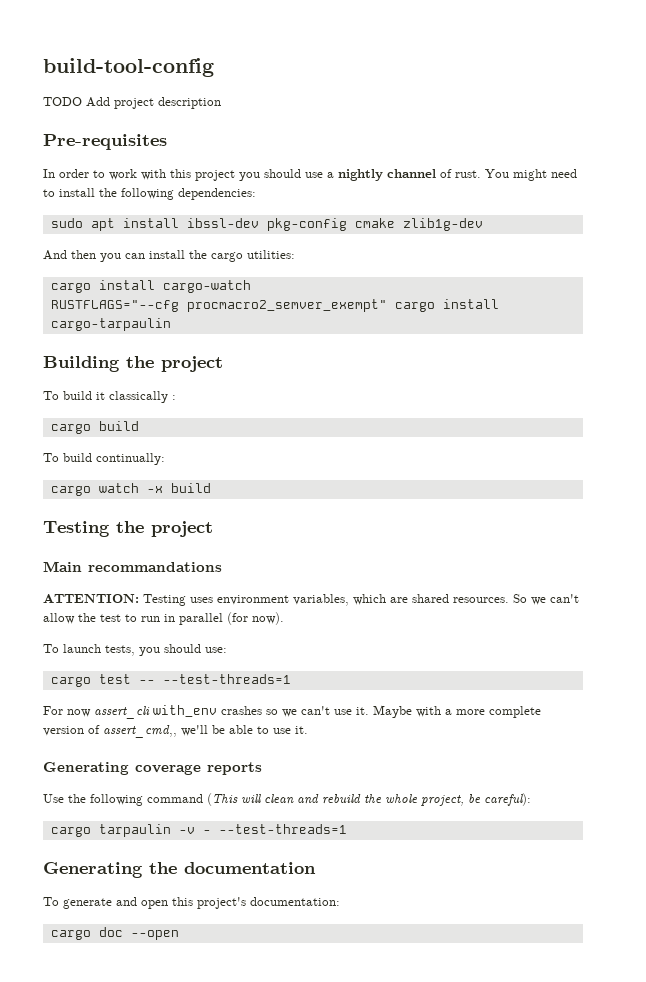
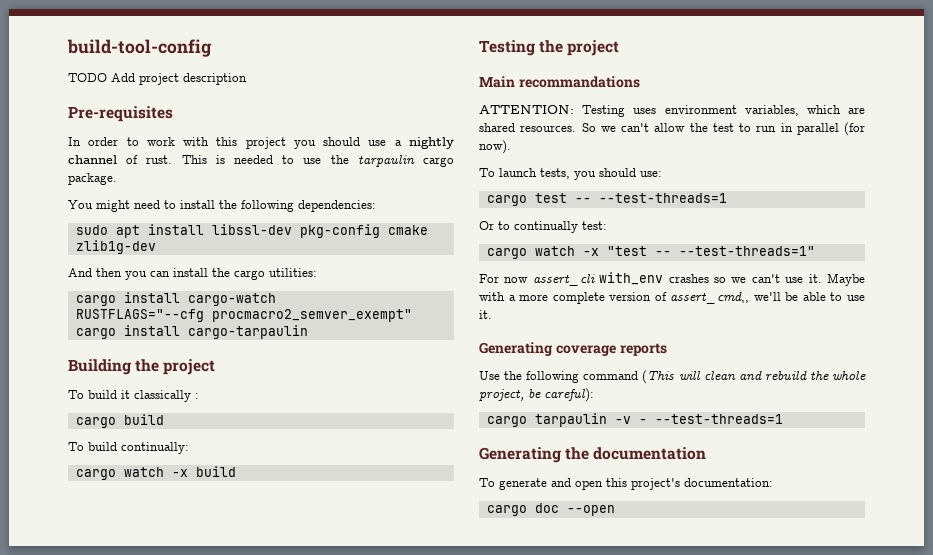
- In order to work with this project you should use a nightly channel of rust. You might need to install the following dependencies:
+ In order to work with this project you should use a nightly channel of rust. This is needed to use the tarpaulin cargo package.
+ You might need to install the following dependencies:
- sudo apt install ibssl-dev pkg-config cmake zlib1g-dev
+ sudo apt install libssl-dev pkg-config cmake zlib1g-dev
+ Or to continually test:
+ cargo watch -x "test -- --test-threads=1"

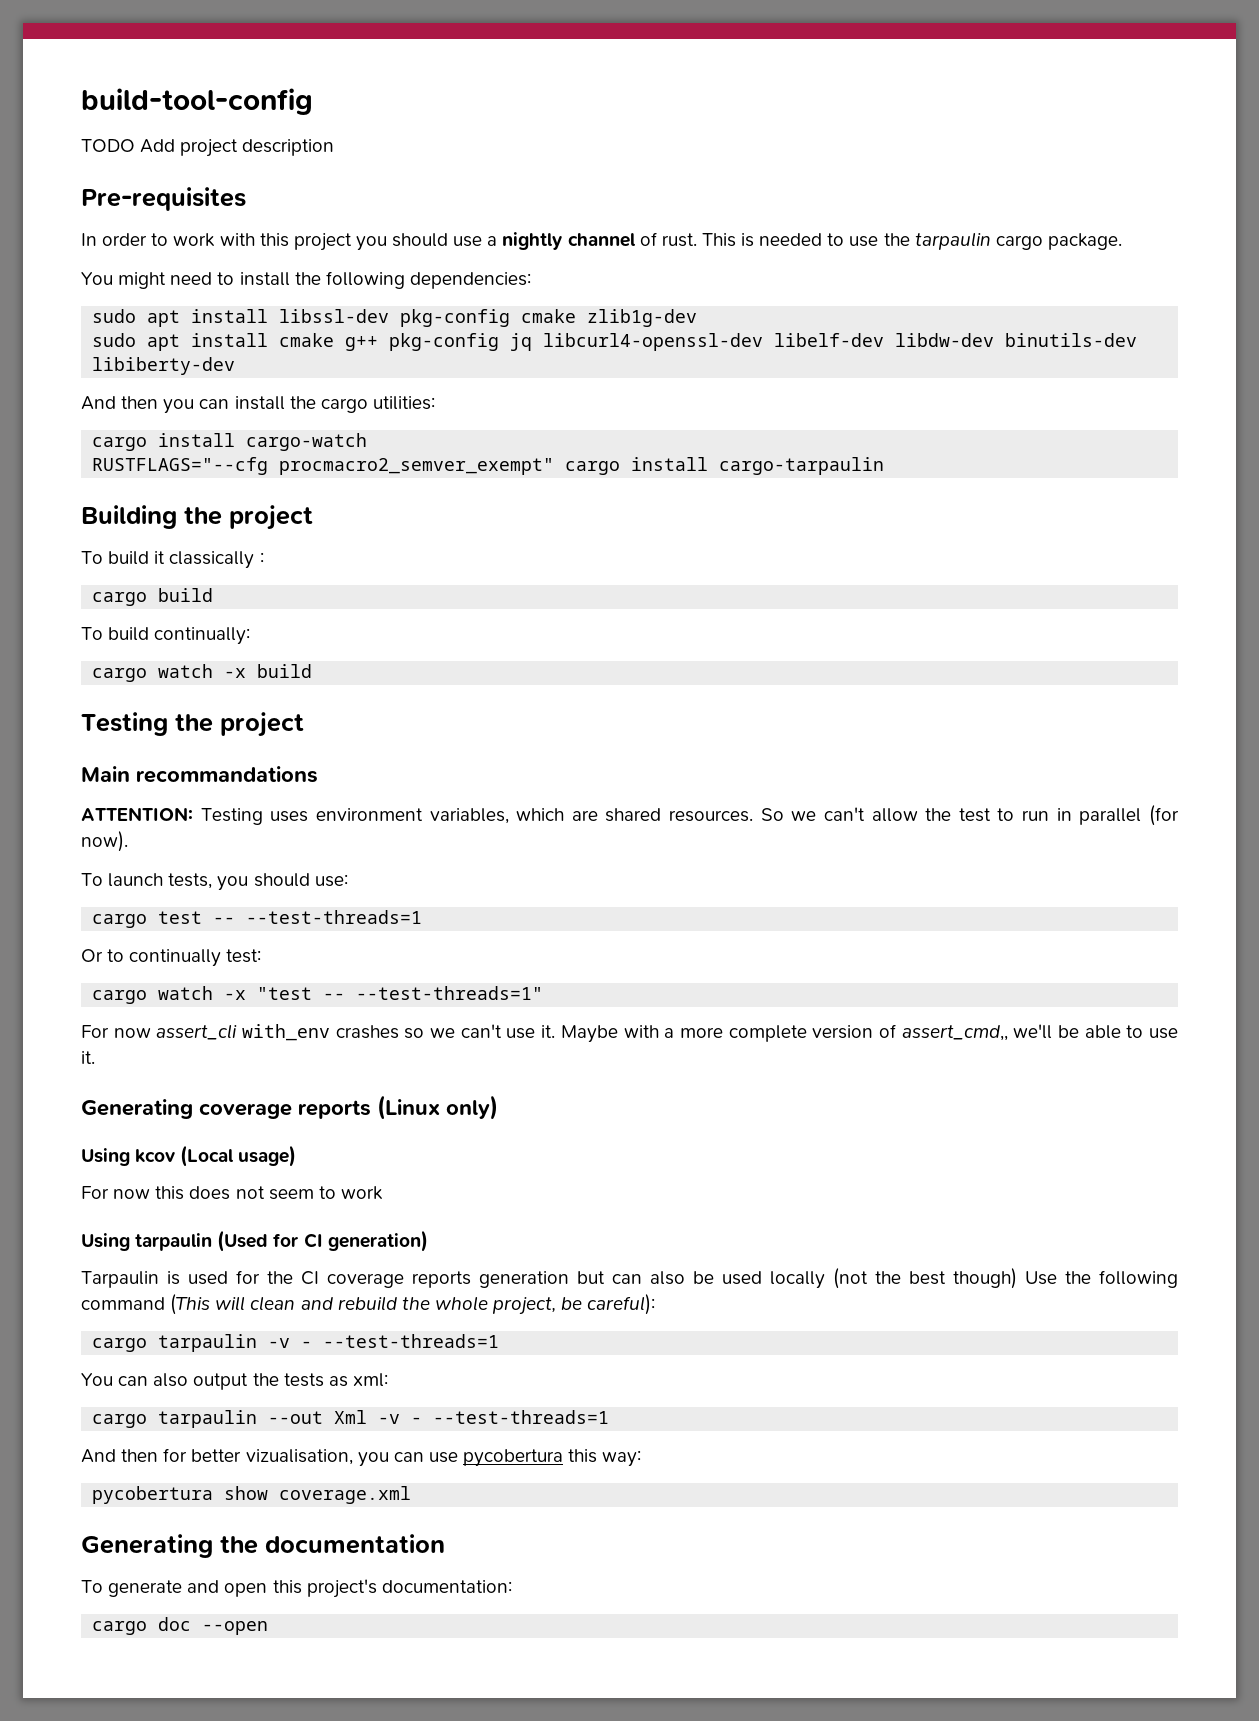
+ sudo apt install cmake g++ pkg-config jq libcurl4-openssl-dev libelf-dev libdw-dev binutils-dev libiberty-dev
- Generating coverage reports
- Use the following command (This will clean and rebuild the whole project, be careful):
+ Generating coverage reports (Linux only)
+ Using kcov (Local usage)
+ For now this does not seem to work
+ Using tarpaulin (Used for CI generation)
+ Tarpaulin is used for the CI coverage reports generation but can also be used locally (not the best though) Use the following command (This will clean and rebuild the whole project, be careful):
+ You can also output the tests as xml:
+ cargo tarpaulin --out Xml -v - --test-threads=1
+ And then for better vizualisation, you can use pycobertura this way:
+ pycobertura show coverage.xml

